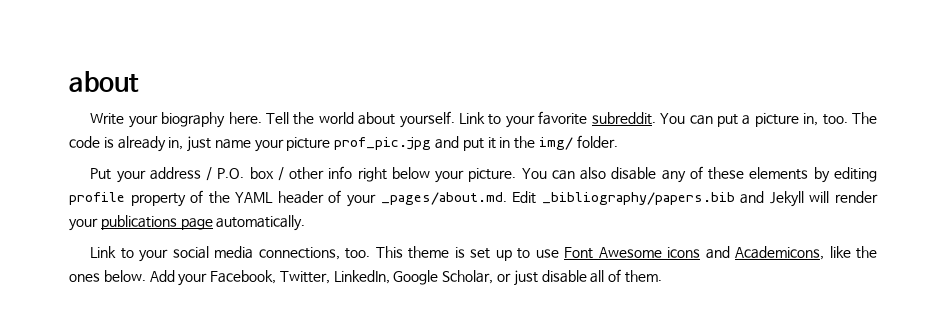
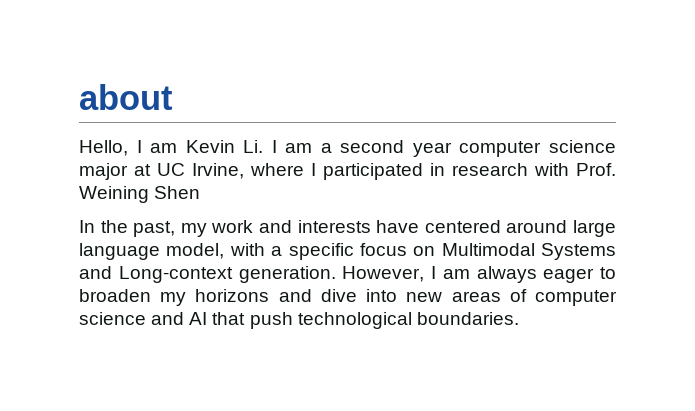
- Write your biography here. Tell the world about yourself. Link to your favorite subreddit. You can put a picture in, too. The code is already in, just name your picture prof_pic.jpg and put it in the img/ folder.
- Put your address / P.O. box / other info right below your picture. You can also disable any of these elements by editing profile property of the YAML header of your _pages/about.md. Edit _bibliography/papers.bib and Jekyll will render your publications page automatically.
- Link to your social media connections, too. This theme is set up to use Font Awesome icons and Academicons, like the ones below. Add your Facebook, Twitter, LinkedIn, Google Scholar, or just disable all of them.
+ Hello, I am Kevin Li. I am a second year computer science major at UC Irvine, where I participated in research with Prof. Weining Shen
+ In the past, my work and interests have centered around large language model, with a specific focus on Multimodal Systems and Long-context generation. However, I am always eager to broaden my horizons and dive into new areas of computer science and AI that push technological boundaries.

